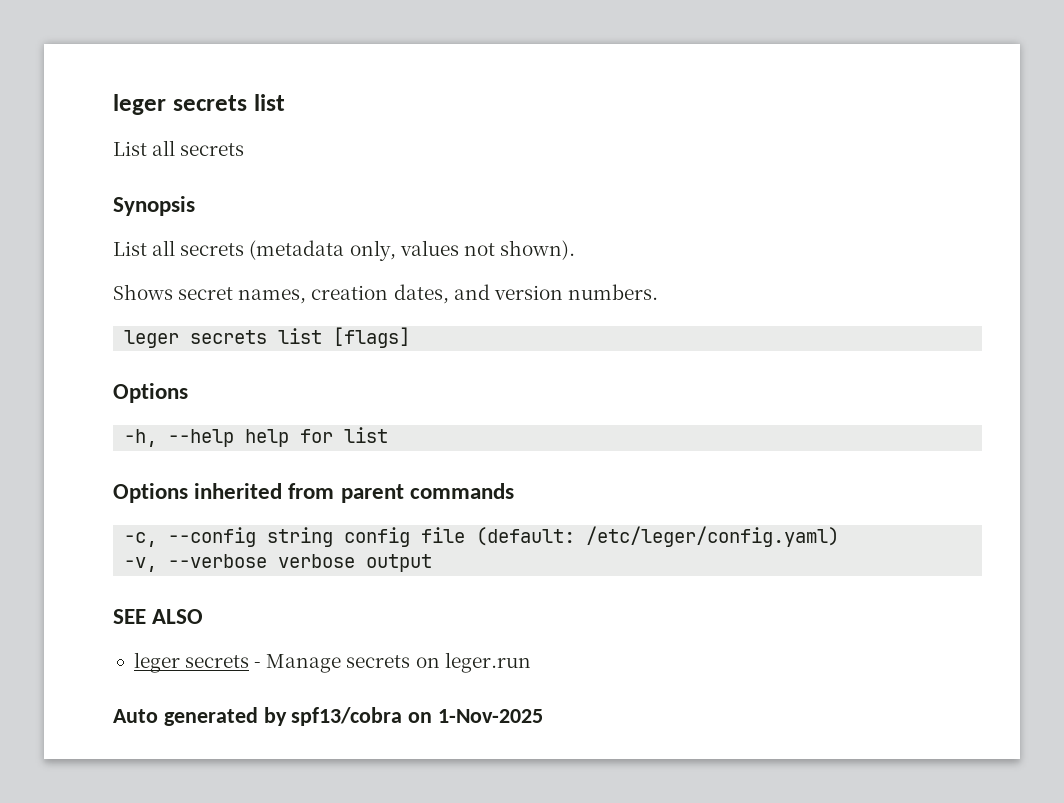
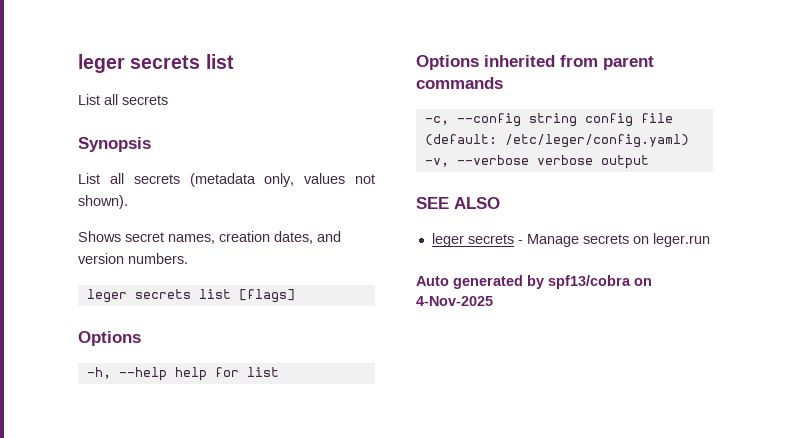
- Auto generated by spf13/cobra on 1-Nov-2025
+ Auto generated by spf13/cobra on 4-Nov-2025

